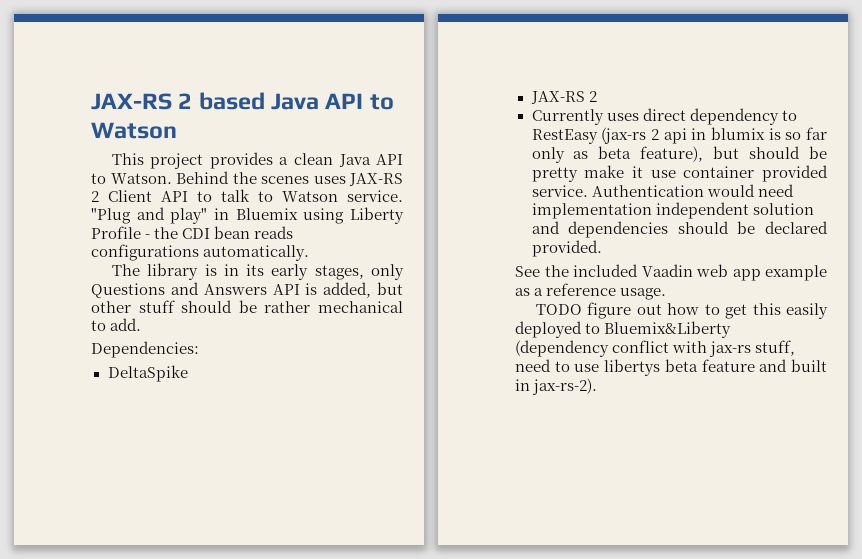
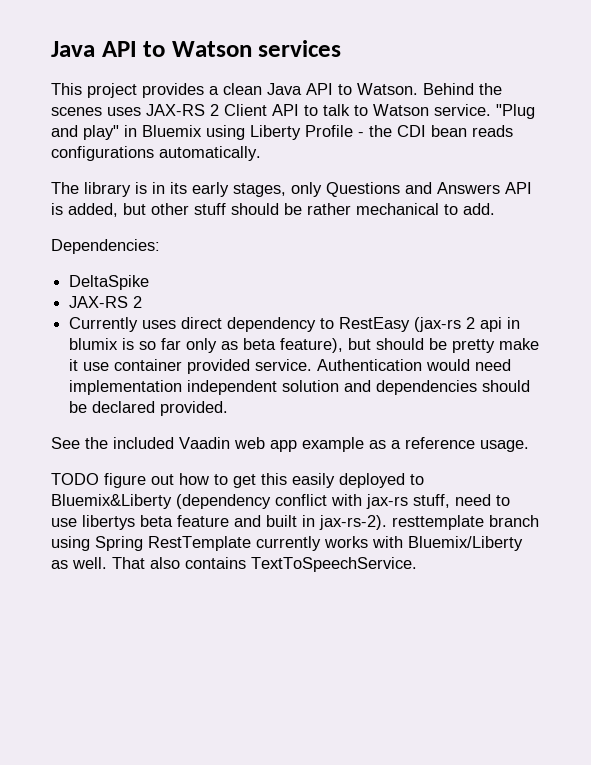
- JAX-RS 2 based Java API to Watson
+ Java API to Watson services
- TODO figure out how to get this easily deployed to Bluemix&Liberty (dependency conflict with jax-rs stuff, need to use libertys beta feature and built in jax-rs-2).
+ TODO figure out how to get this easily deployed to Bluemix&Liberty (dependency conflict with jax-rs stuff, need to use libertys beta feature and built in jax-rs-2). resttemplate branch using Spring RestTemplate currently works with Bluemix/Liberty as well. That also contains TextToSpeechService.

